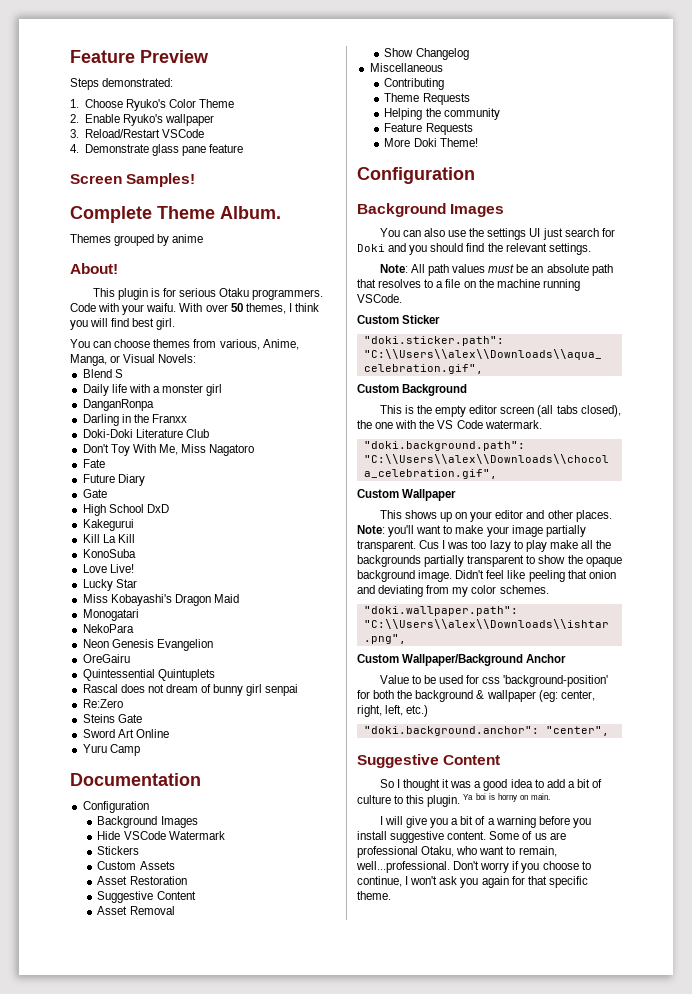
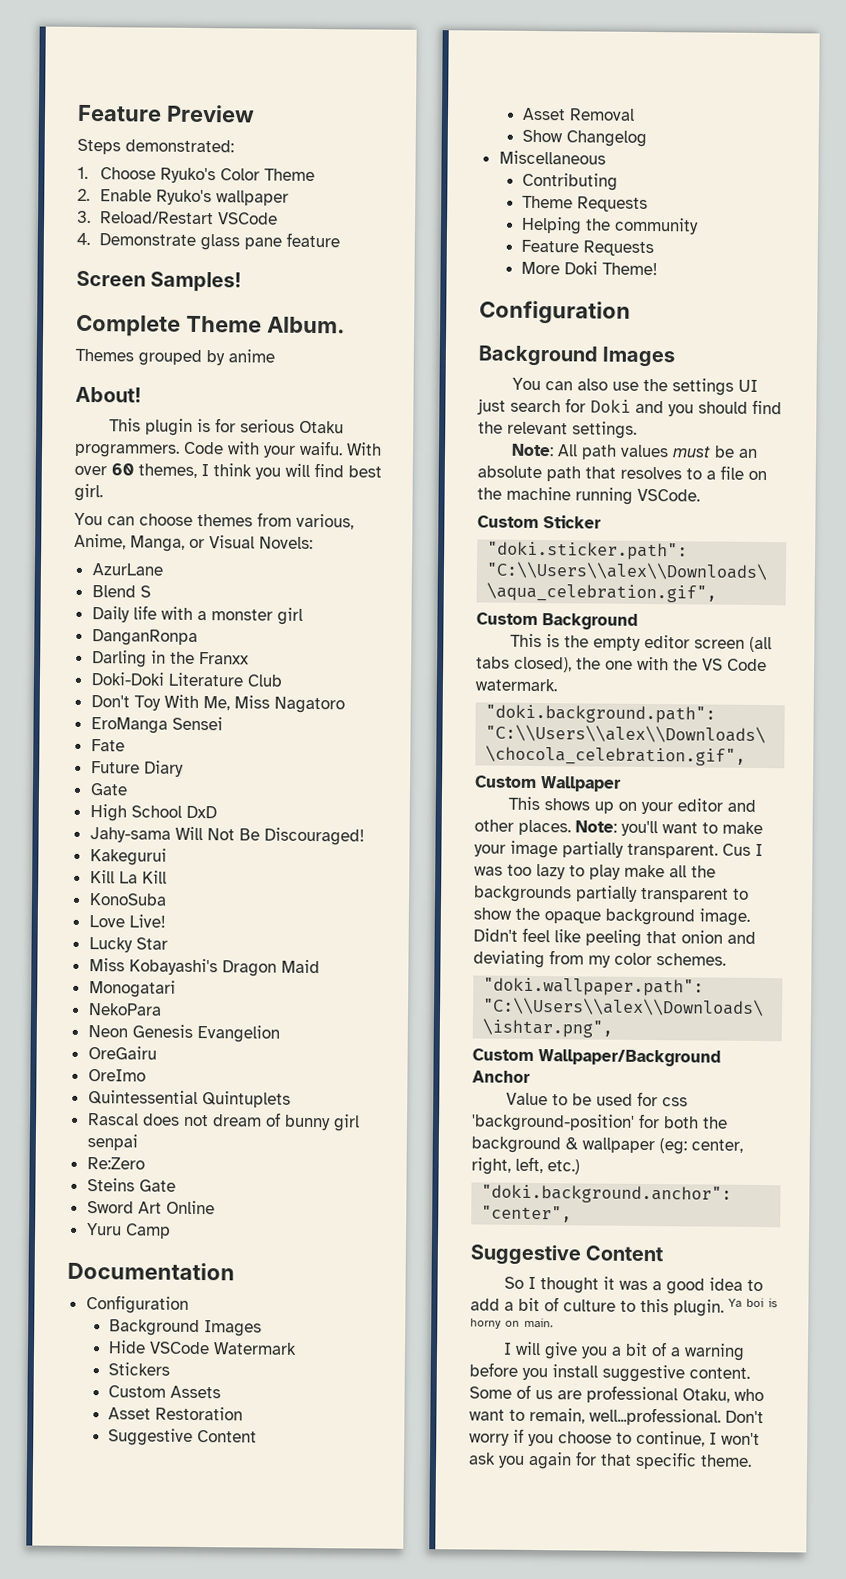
- With over 50 themes, I think you will find best girl.
+ With over 60 themes, I think you will find best girl.
+ AzurLane
+ EroManga Sensei
+ Jahy-sama Will Not Be Discouraged!
+ OreImo

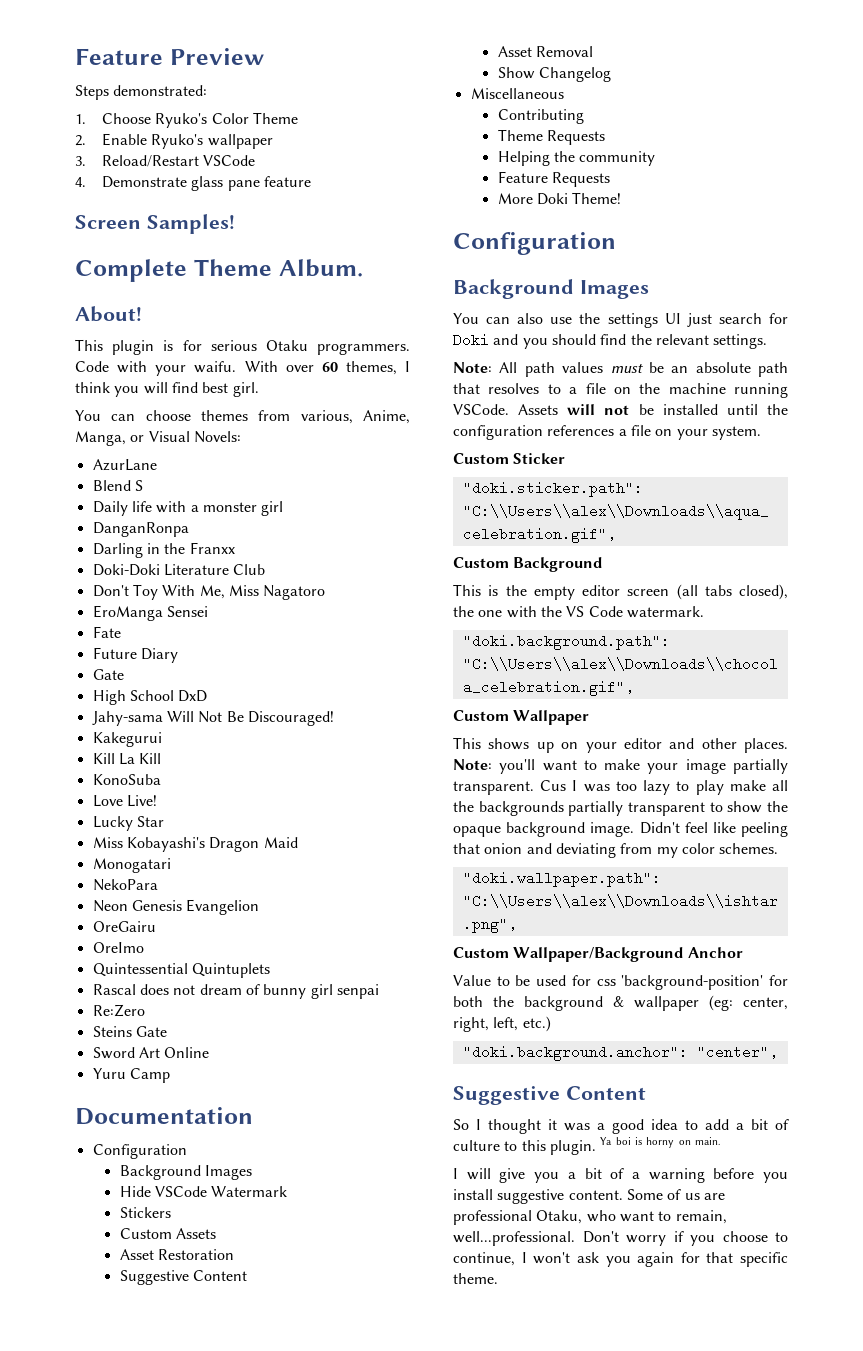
- Themes grouped by anime
+ Assets will not be installed until the configuration references a file on your system.

